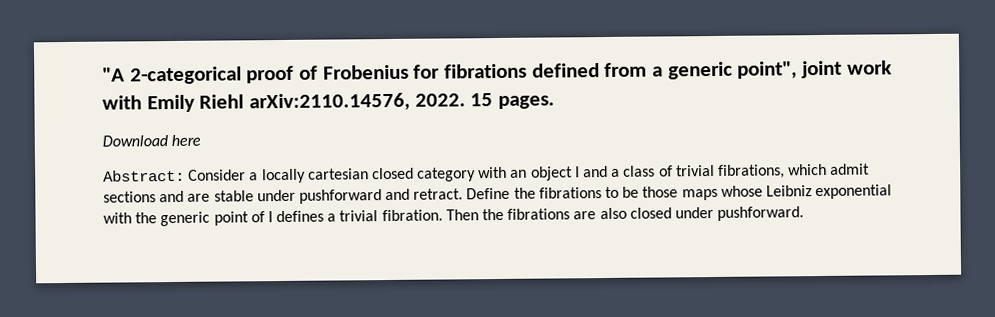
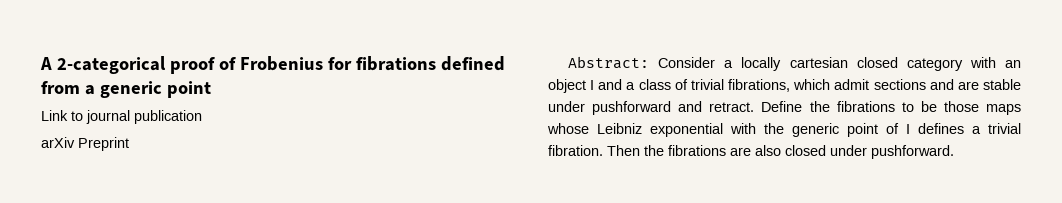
- "A 2-categorical proof of Frobenius for fibrations defined from a generic point", joint work with Emily Riehl arXiv:2110.14576, 2022. 15 pages.
- Download here
+ A 2-categorical proof of Frobenius for fibrations defined from a generic point
+ Link to journal publication
+ arXiv Preprint

